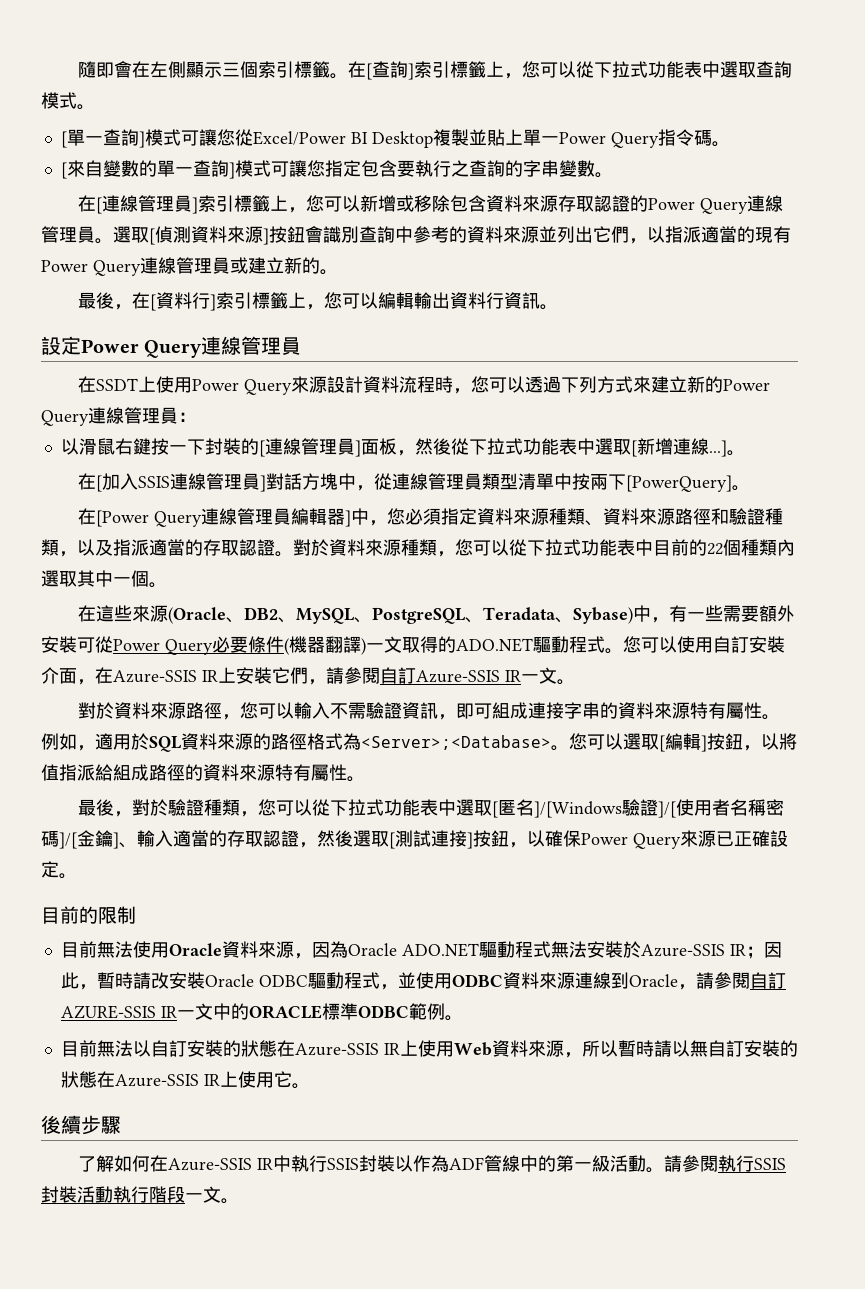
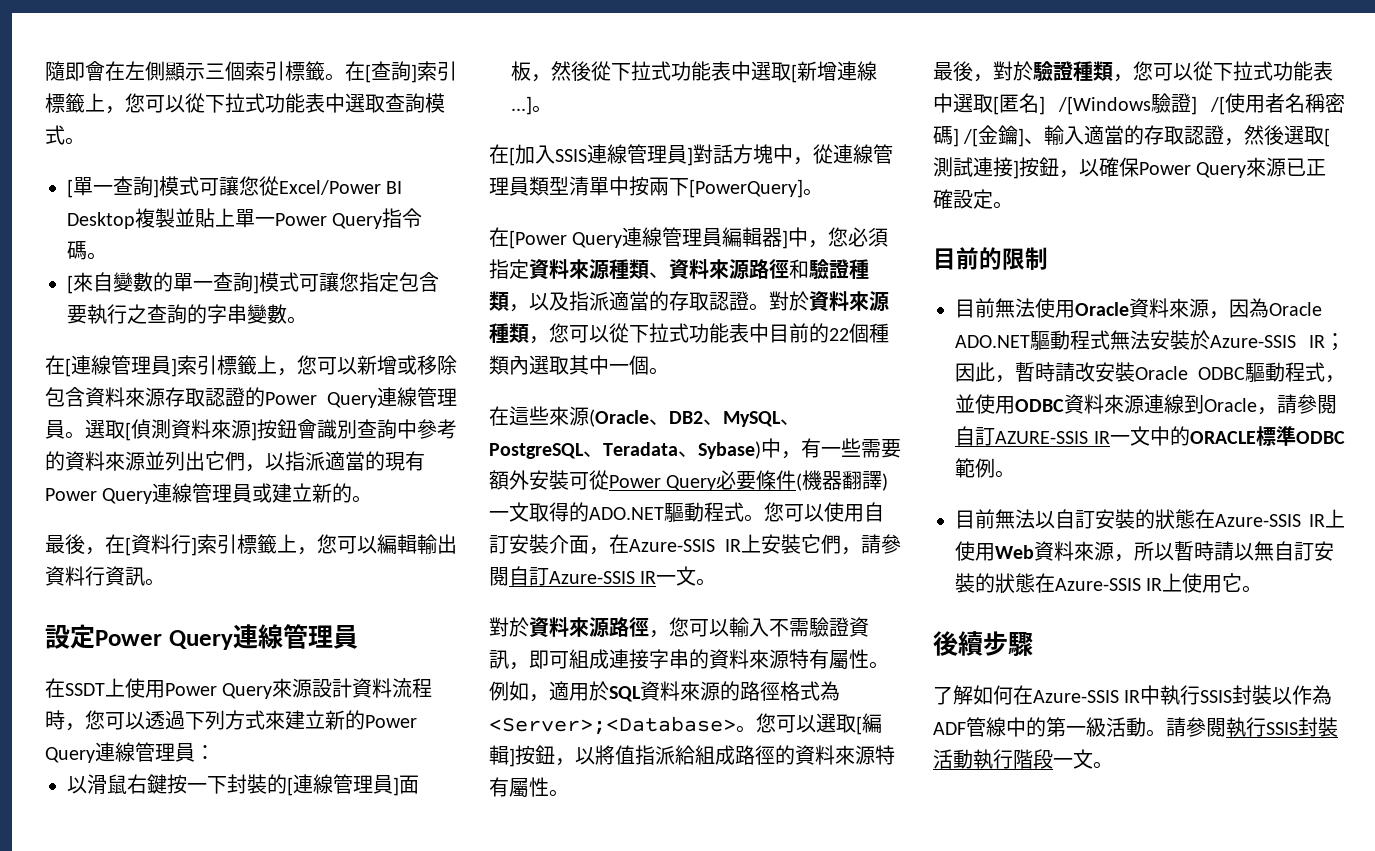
- 最後，對於驗證種類，您可以從下拉式功能表中選取[匿名]/[Windows驗證]/[使用者名稱密碼]/[金鑰]、輸入適當的存取認證，然後選取[測試連接]按鈕，以確保Power Query來源已正確設定。
+ 最後，對於驗證種類，您可以從下拉式功能表中選取[匿名] /[Windows驗證] /[使用者名稱密碼] /[金鑰]、輸入適當的存取認證，然後選取[測試連接]按鈕，以確保Power Query來源已正確設定。

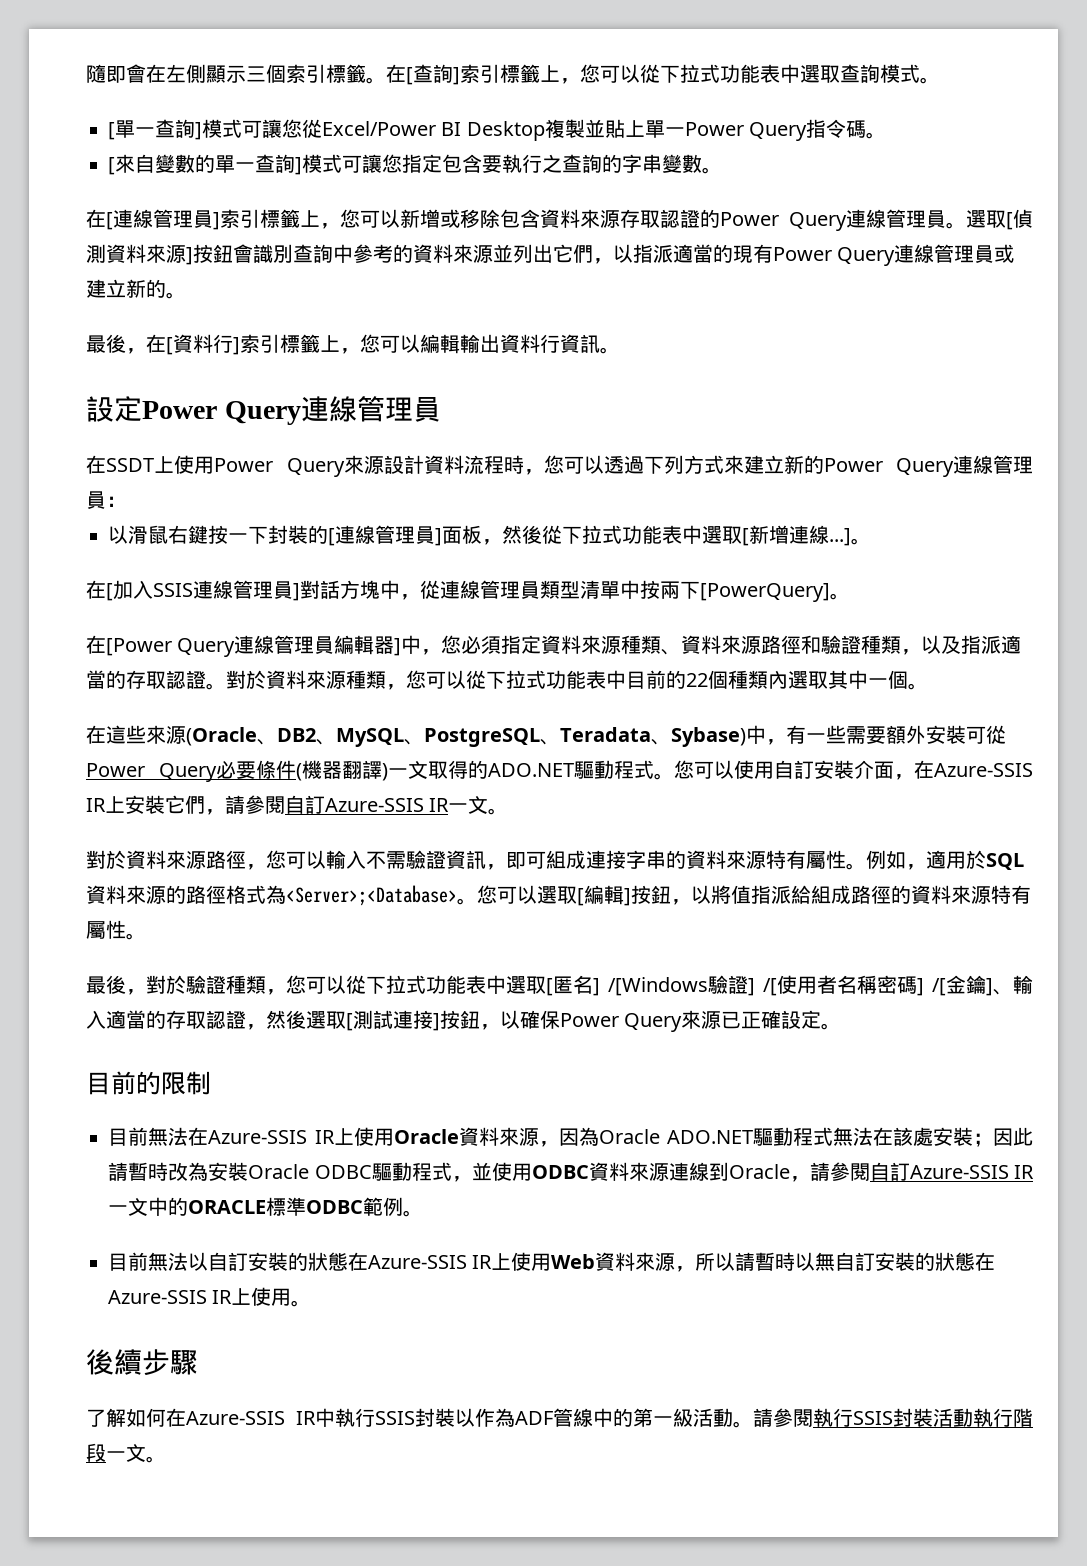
- 目前無法使用Oracle資料來源，因為Oracle ADO.NET驅動程式無法安裝於Azure-SSIS IR；因此，暫時請改安裝Oracle ODBC驅動程式，並使用ODBC資料來源連線到Oracle，請參閱自訂AZURE-SSIS IR一文中的ORACLE標準ODBC範例。
+ 目前無法在Azure-SSIS IR上使用Oracle資料來源，因為Oracle ADO.NET驅動程式無法在該處安裝；因此請暫時改為安裝Oracle ODBC驅動程式，並使用ODBC資料來源連線到Oracle，請參閱自訂Azure-SSIS IR一文中的ORACLE標準ODBC範例。
- 目前無法以自訂安裝的狀態在Azure-SSIS IR上使用Web資料來源，所以暫時請以無自訂安裝的狀態在Azure-SSIS IR上使用它。
+ 目前無法以自訂安裝的狀態在Azure-SSIS IR上使用Web資料來源，所以請暫時以無自訂安裝的狀態在Azure-SSIS IR上使用。

